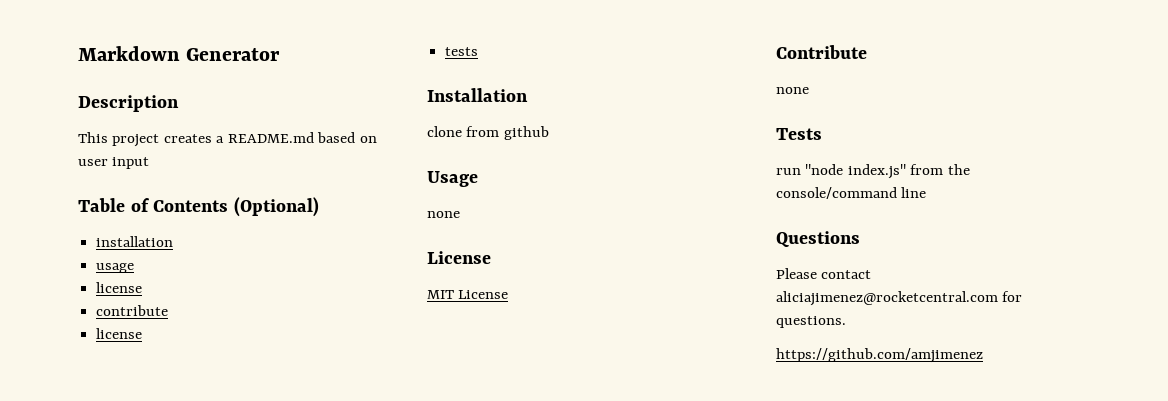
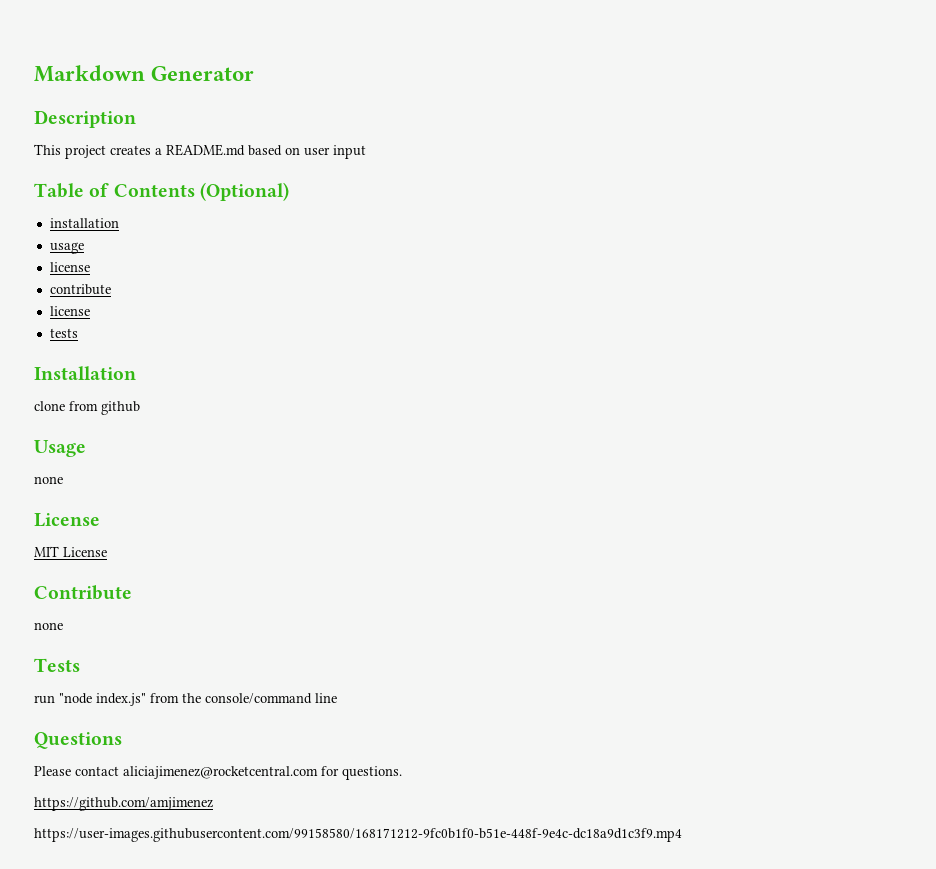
+ https://user-images.githubusercontent.com/99158580/168171212-9fc0b1f0-b51e-448f-9e4c-dc18a9d1c3f9.mp4

